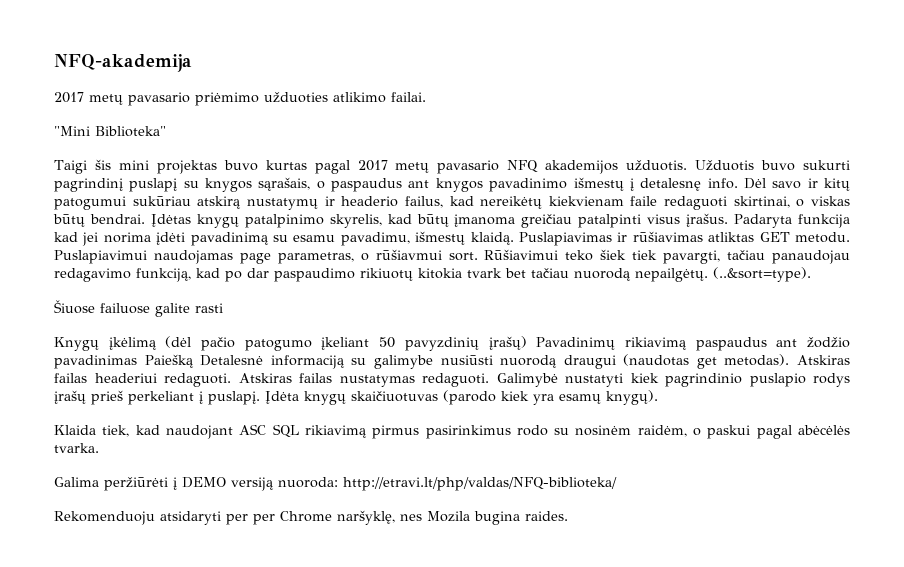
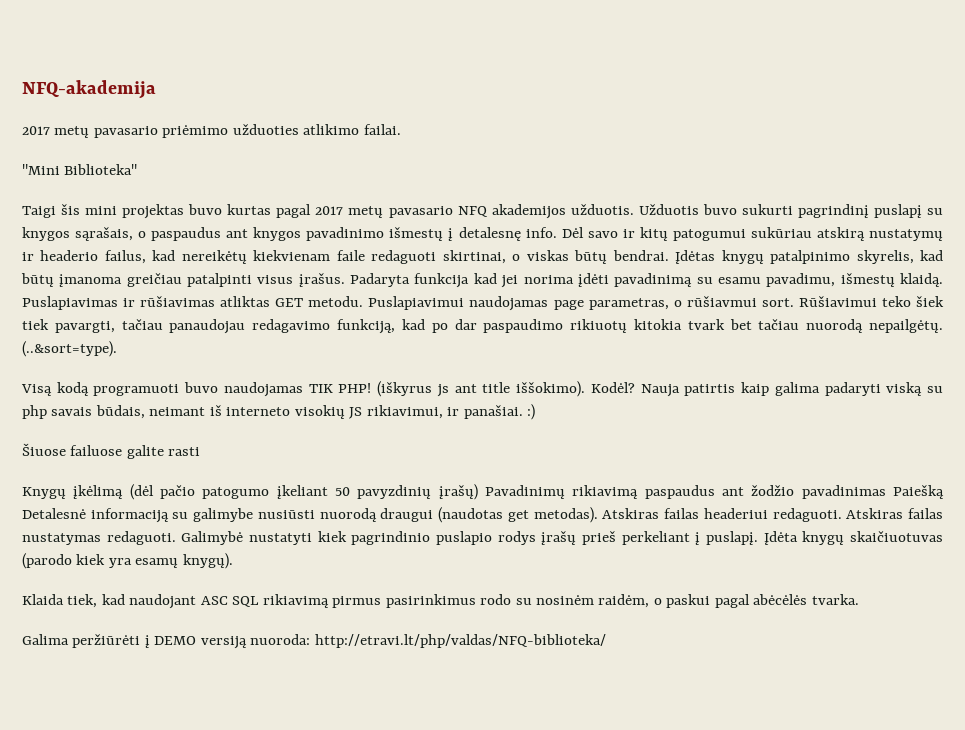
+ Visą kodą programuoti buvo naudojamas TIK PHP! (iškyrus js ant title iššokimo). Kodėl? Nauja patirtis kaip galima padaryti viską su php savais būdais, neimant iš interneto visokių JS rikiavimui, ir panašiai. :)
- Rekomenduoju atsidaryti per per Chrome naršyklę, nes Mozila bugina raides.

